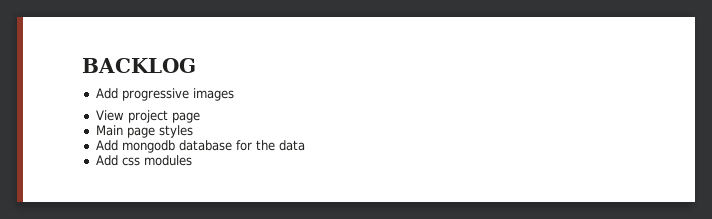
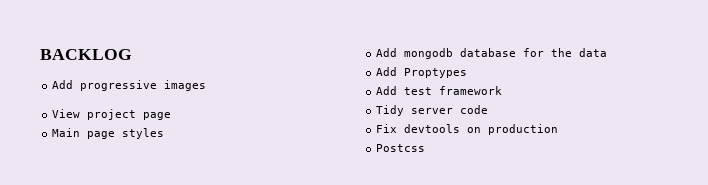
- Add css modules
+ Add Proptypes
+ Add test framework
+ Tidy server code
+ Fix devtools on production
+ Postcss

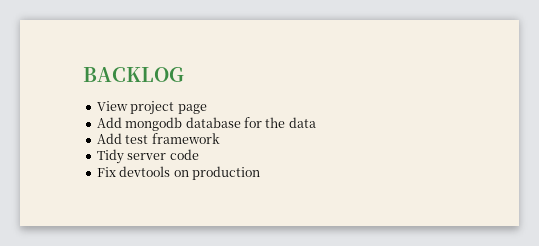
- Add progressive images
- Main page styles
- Add Proptypes
- Postcss

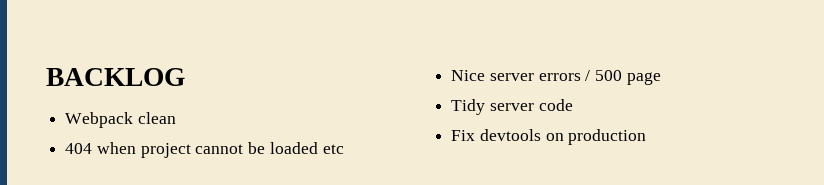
- View project page
- Add mongodb database for the data
- Add test framework
+ Webpack clean
+ 404 when project cannot be loaded etc
+ Nice server errors / 500 page

